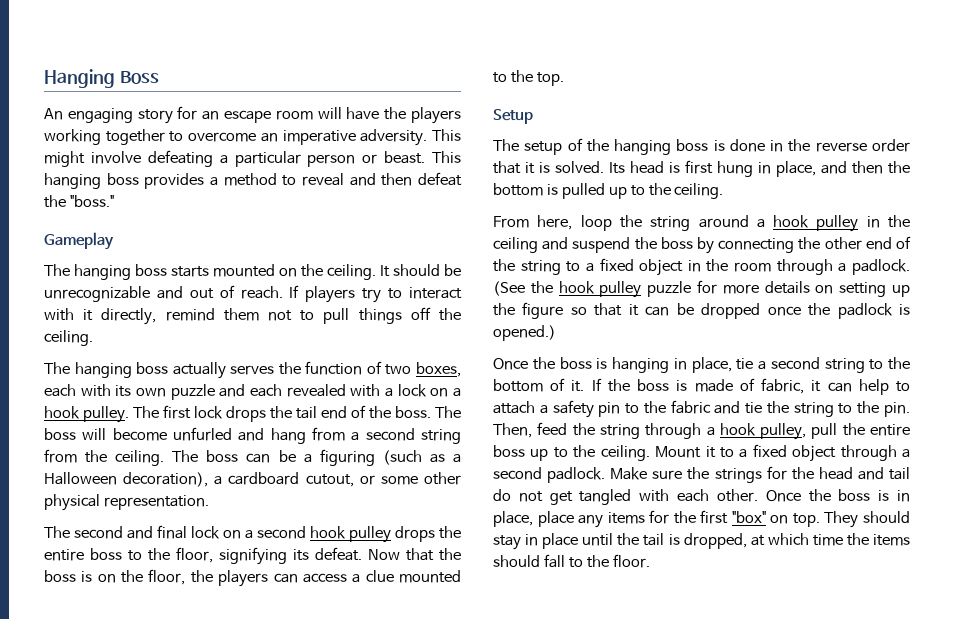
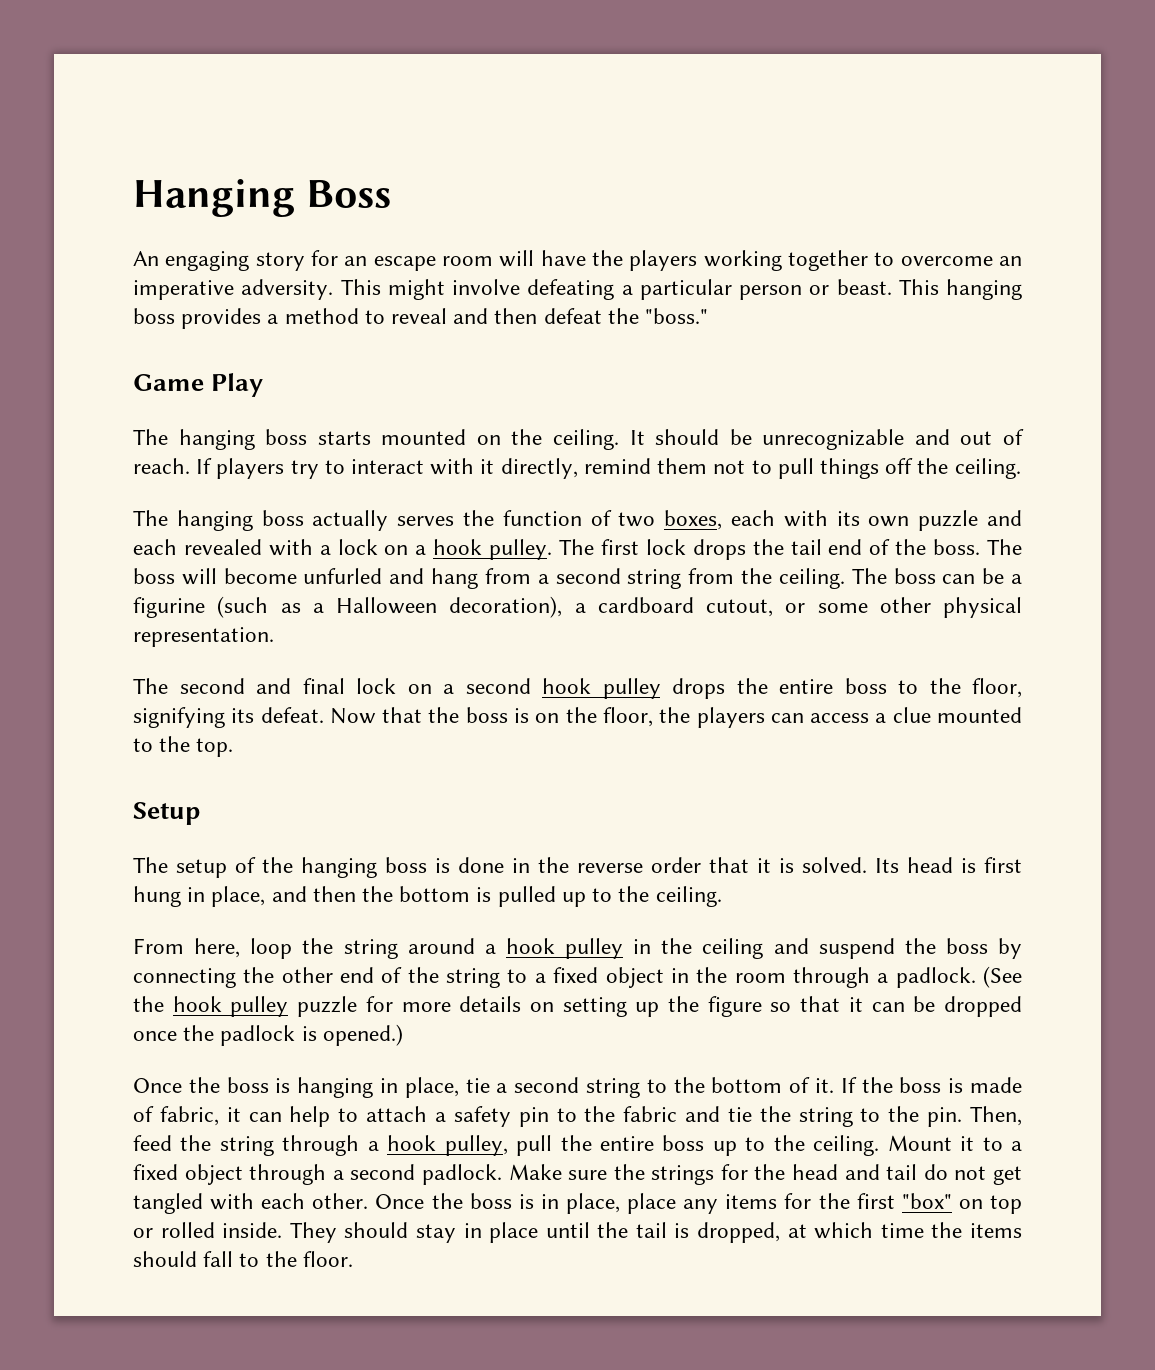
- Gameplay
+ Game Play
- The boss can be a figuring (such as a Halloween decoration), a cardboard cutout, or some other physical representation.
+ The boss can be a figurine (such as a Halloween decoration), a cardboard cutout, or some other physical representation.
- Once the boss is in place, place any items for the first "box" on top.
+ Once the boss is in place, place any items for the first "box" on top or rolled inside.

